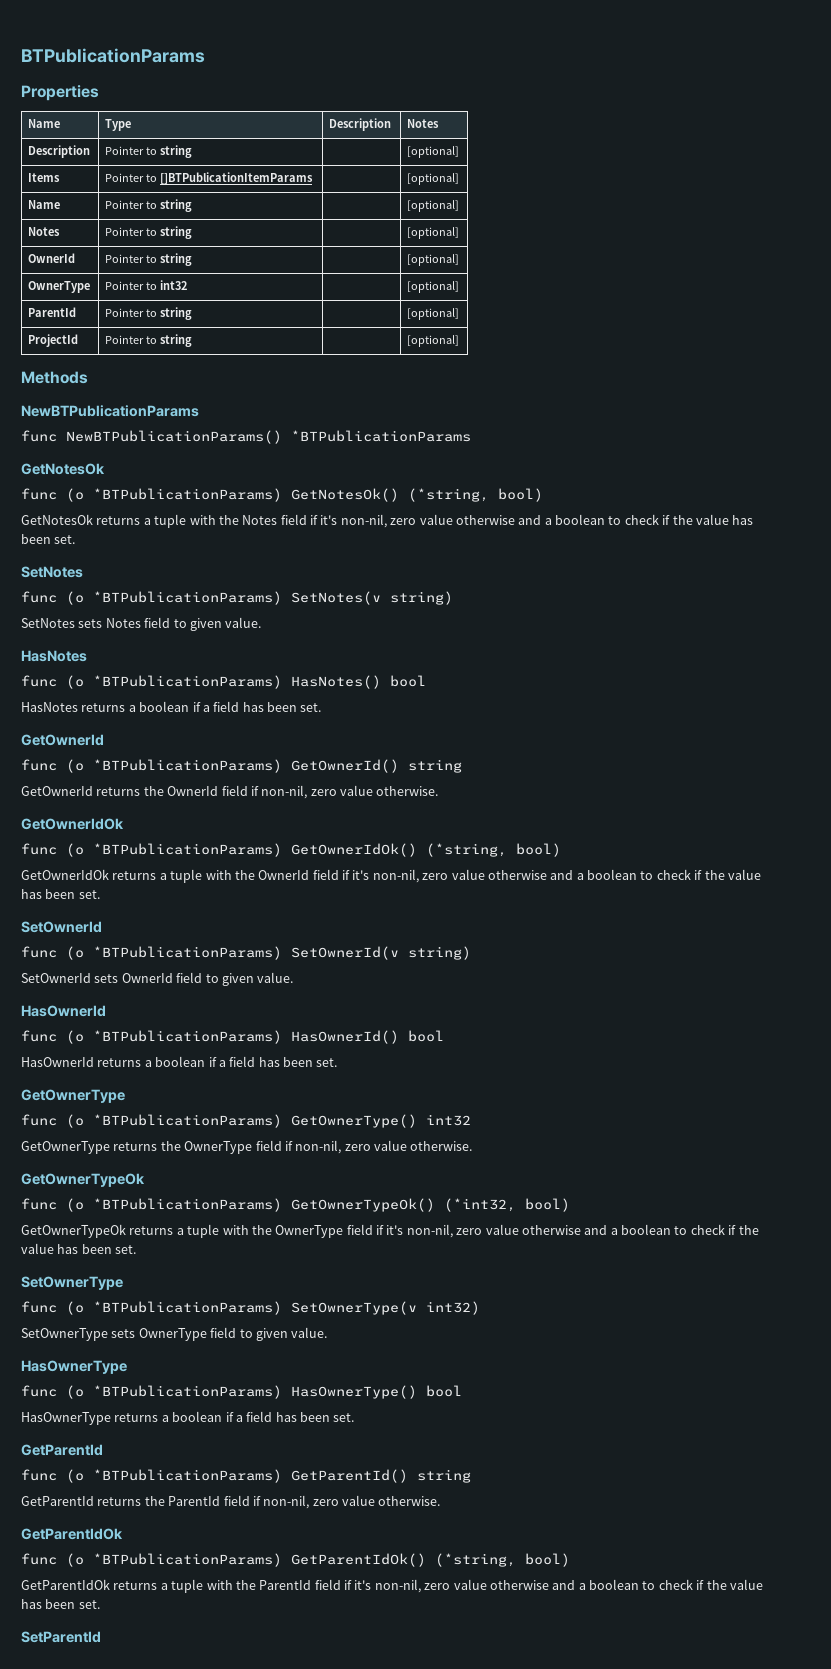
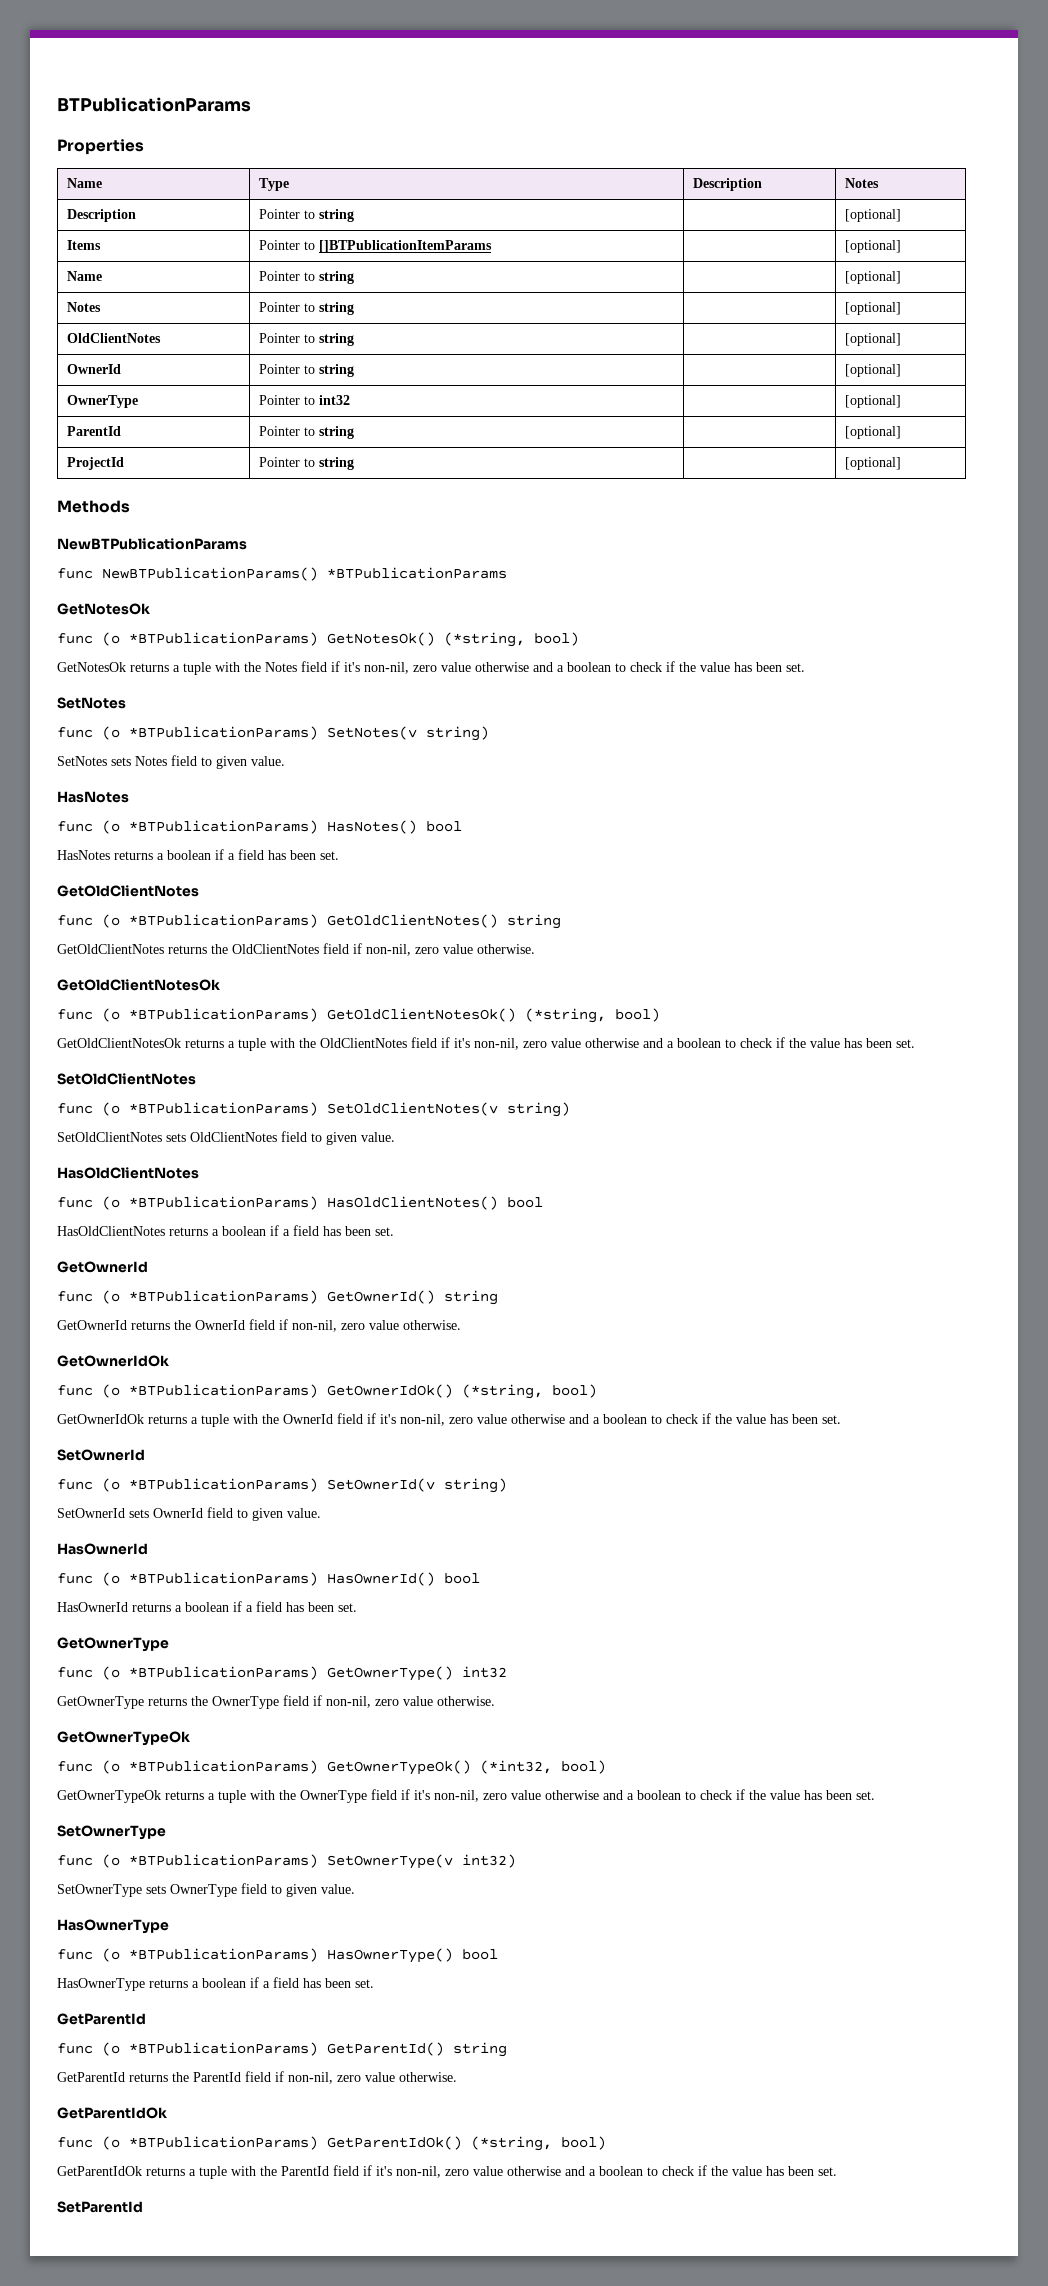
+ OldClientNotes | Pointer to string | | [optional]
  HasNotes returns a boolean if a field has been set.
+ GetOldClientNotes
+ func (o *BTPublicationParams) GetOldClientNotes() string
+ GetOldClientNotes returns the OldClientNotes field if non-nil, zero value otherwise.
+ GetOldClientNotesOk
+ func (o *BTPublicationParams) GetOldClientNotesOk() (*string, bool)
+ GetOldClientNotesOk returns a tuple with the OldClientNotes field if it's non-nil, zero value otherwise and a boolean to check if the value has been set.
+ SetOldClientNotes
+ func (o *BTPublicationParams) SetOldClientNotes(v string)
+ SetOldClientNotes sets OldClientNotes field to given value.
+ HasOldClientNotes
+ func (o *BTPublicationParams) HasOldClientNotes() bool
+ HasOldClientNotes returns a boolean if a field has been set.

